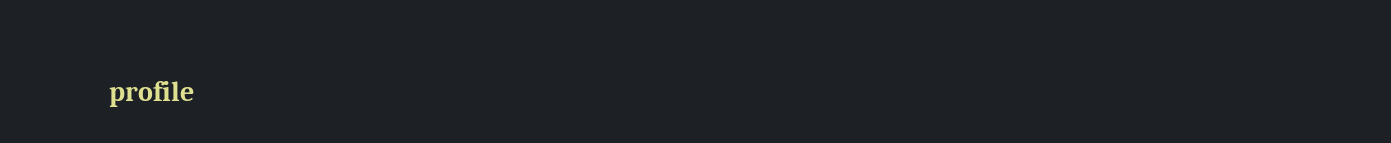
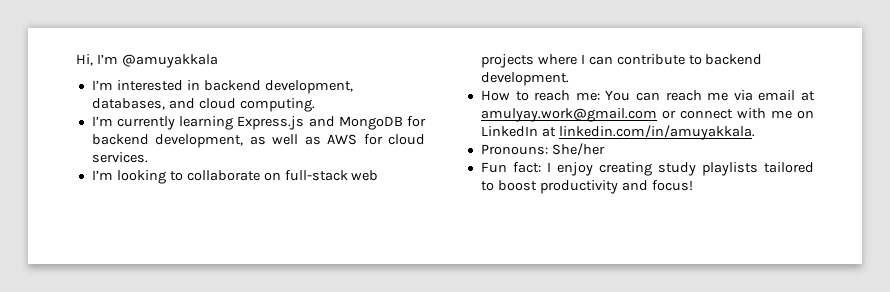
- profile
+ Hi, I’m @amuyakkala
+ I’m interested in backend development, databases, and cloud computing.
+ I’m currently learning Express.js and MongoDB for backend development, as well as AWS for cloud services.
+ I’m looking to collaborate on full-stack web projects where I can contribute to backend development.
+ How to reach me: You can reach me via email at amulyay.work@gmail.com or connect with me on LinkedIn at linkedin.com/in/amuyakkala.
+ Pronouns: She/her
+ Fun fact: I enjoy creating study playlists tailored to boost productivity and focus!

